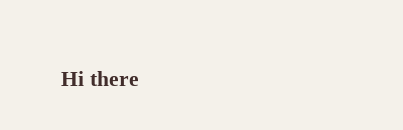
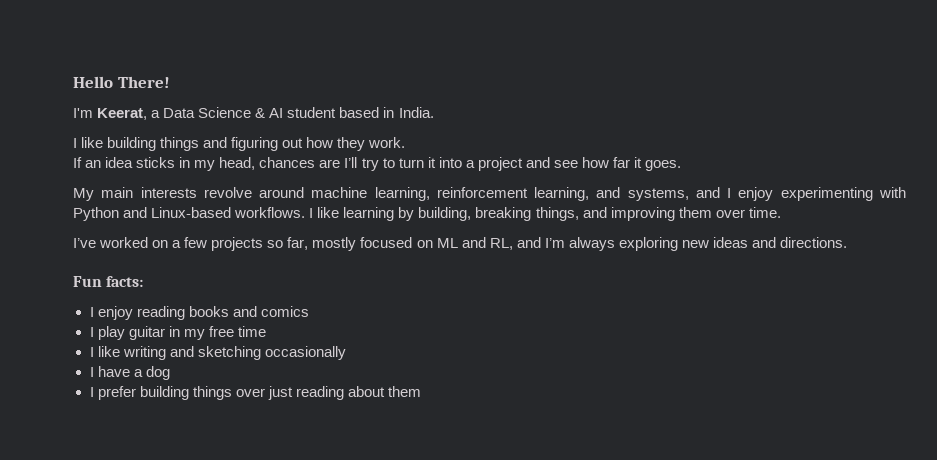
- Hi there
+ Hello There!
+ I'm Keerat, a Data Science & AI student based in India.
+ I like building things and figuring out how they work.
+ If an idea sticks in my head, chances are I’ll try to turn it into a project and see how far it goes.
+ My main interests revolve around machine learning, reinforcement learning, and systems, and I enjoy experimenting with Python and Linux-based workflows. I like learning by building, breaking things, and improving them over time.
+ I’ve worked on a few projects so far, mostly focused on ML and RL, and I’m always exploring new ideas and directions.
+ Fun facts:
+ I enjoy reading books and comics
+ I play guitar in my free time
+ I like writing and sketching occasionally
+ I have a dog
+ I prefer building things over just reading about them

